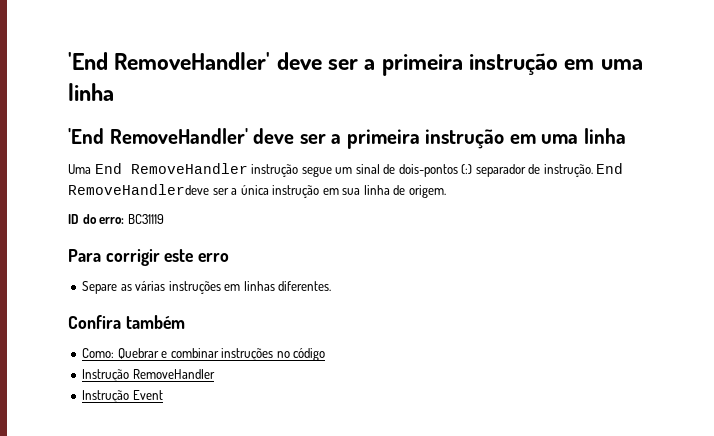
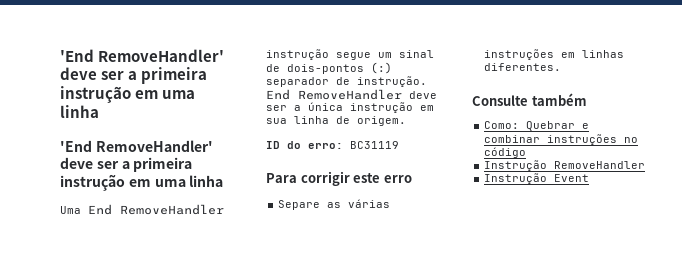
- End RemoveHandlerdeve ser a única instrução em sua linha de origem.
+ End RemoveHandler deve ser a única instrução em sua linha de origem.
- Confira também
+ Consulte também

